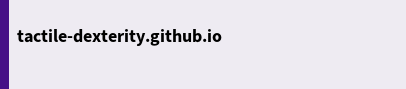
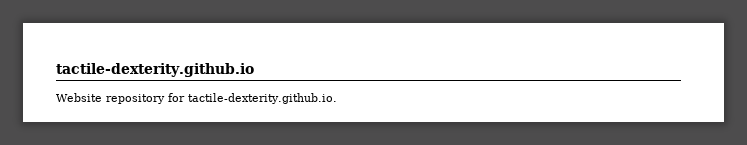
+ Website repository for tactile-dexterity.github.io.

